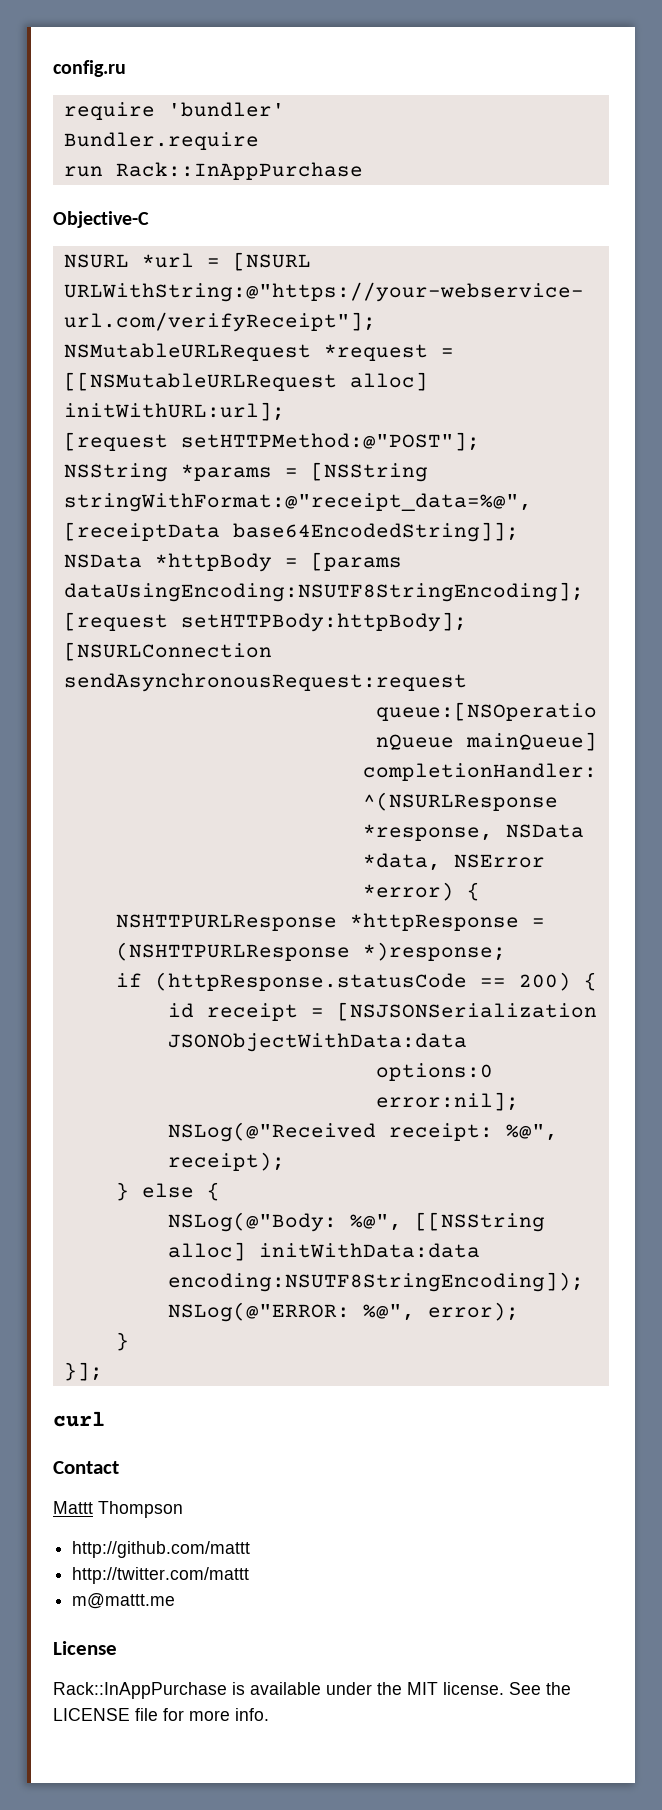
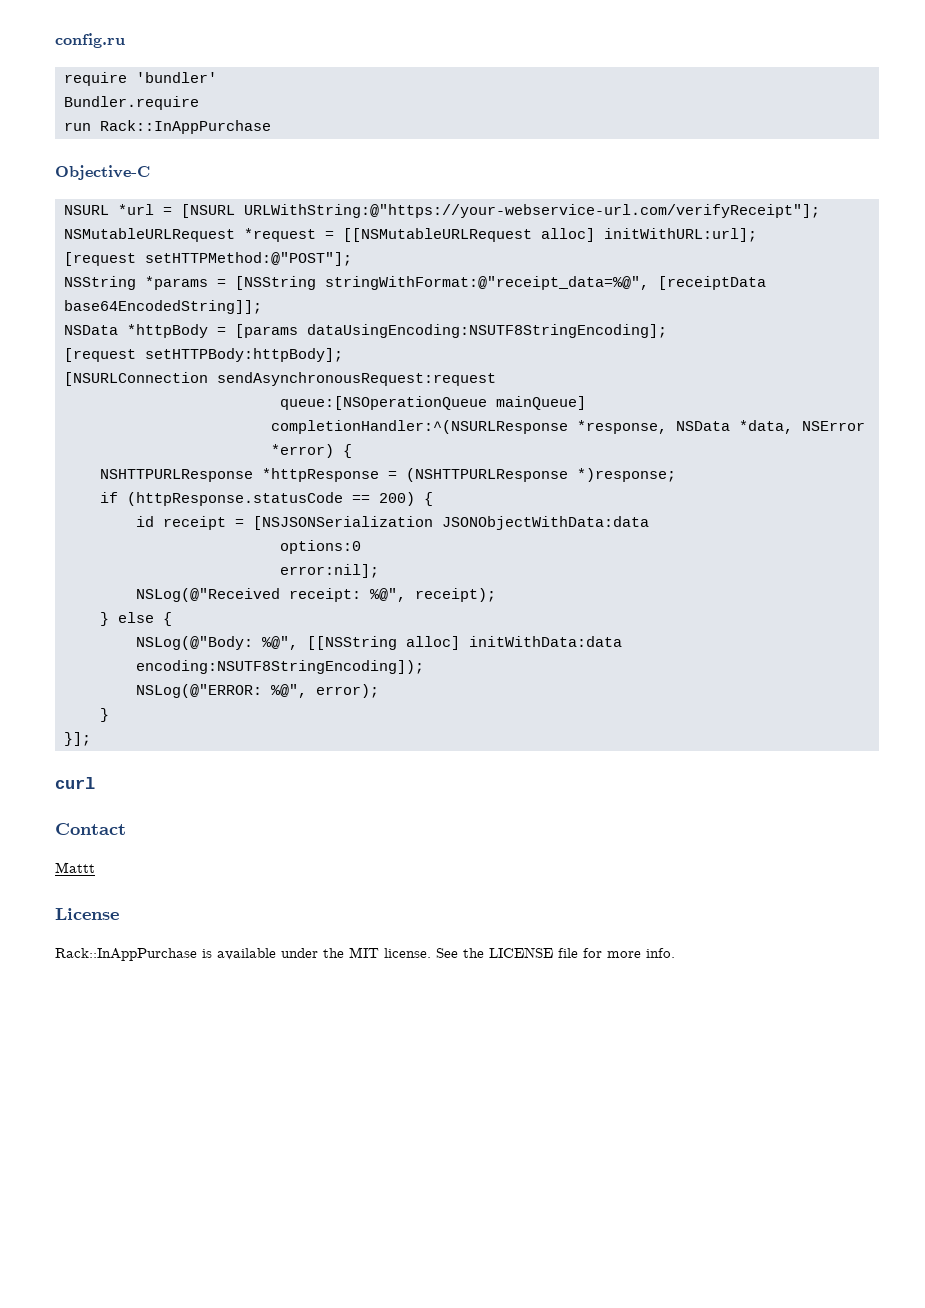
- Mattt Thompson
- http://github.com/mattt
- http://twitter.com/mattt
- m@mattt.me
+ Mattt

